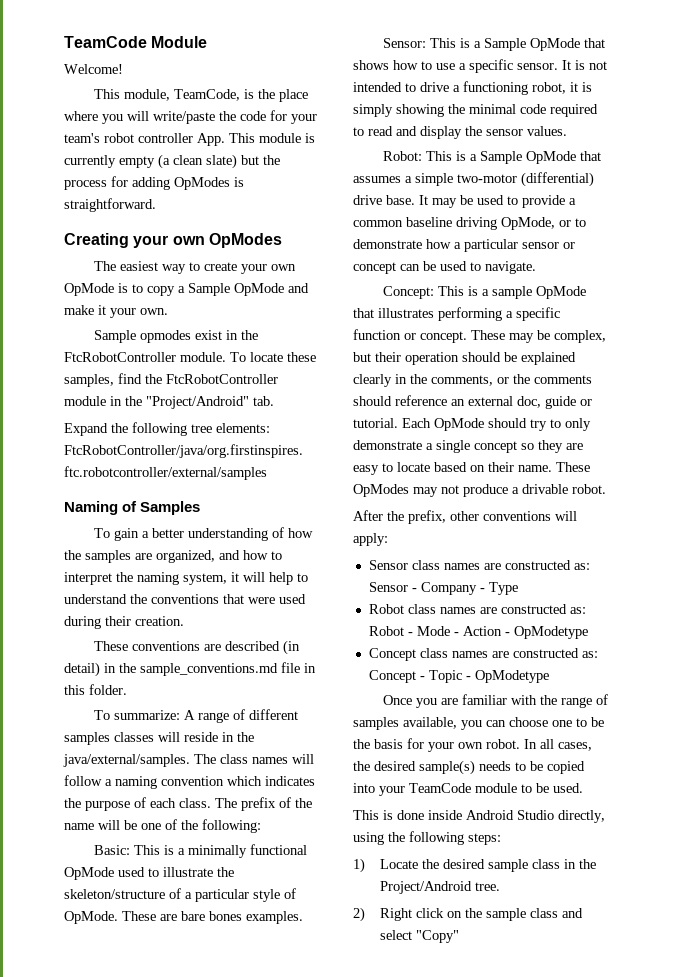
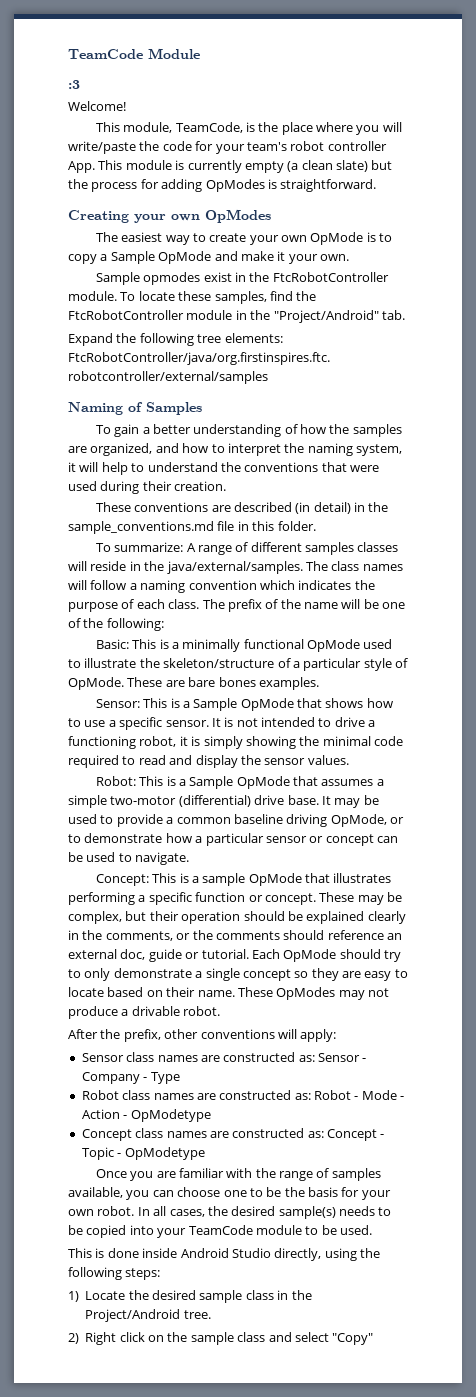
+ :3

